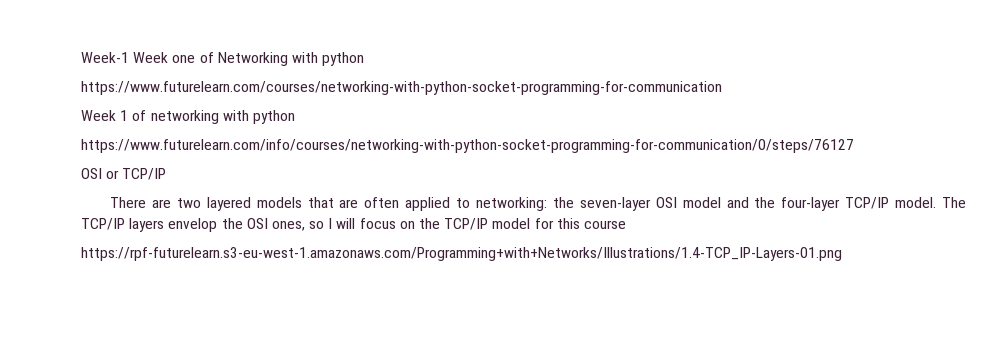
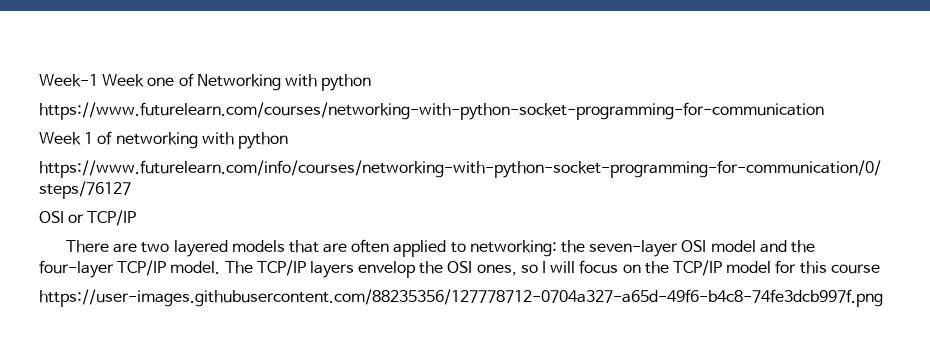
- https://rpf-futurelearn.s3-eu-west-1.amazonaws.com/Programming+with+Networks/Illustrations/1.4-TCP_IP-Layers-01.png
+ https://user-images.githubusercontent.com/88235356/127778712-0704a327-a65d-49f6-b4c8-74fe3dcb997f.png

